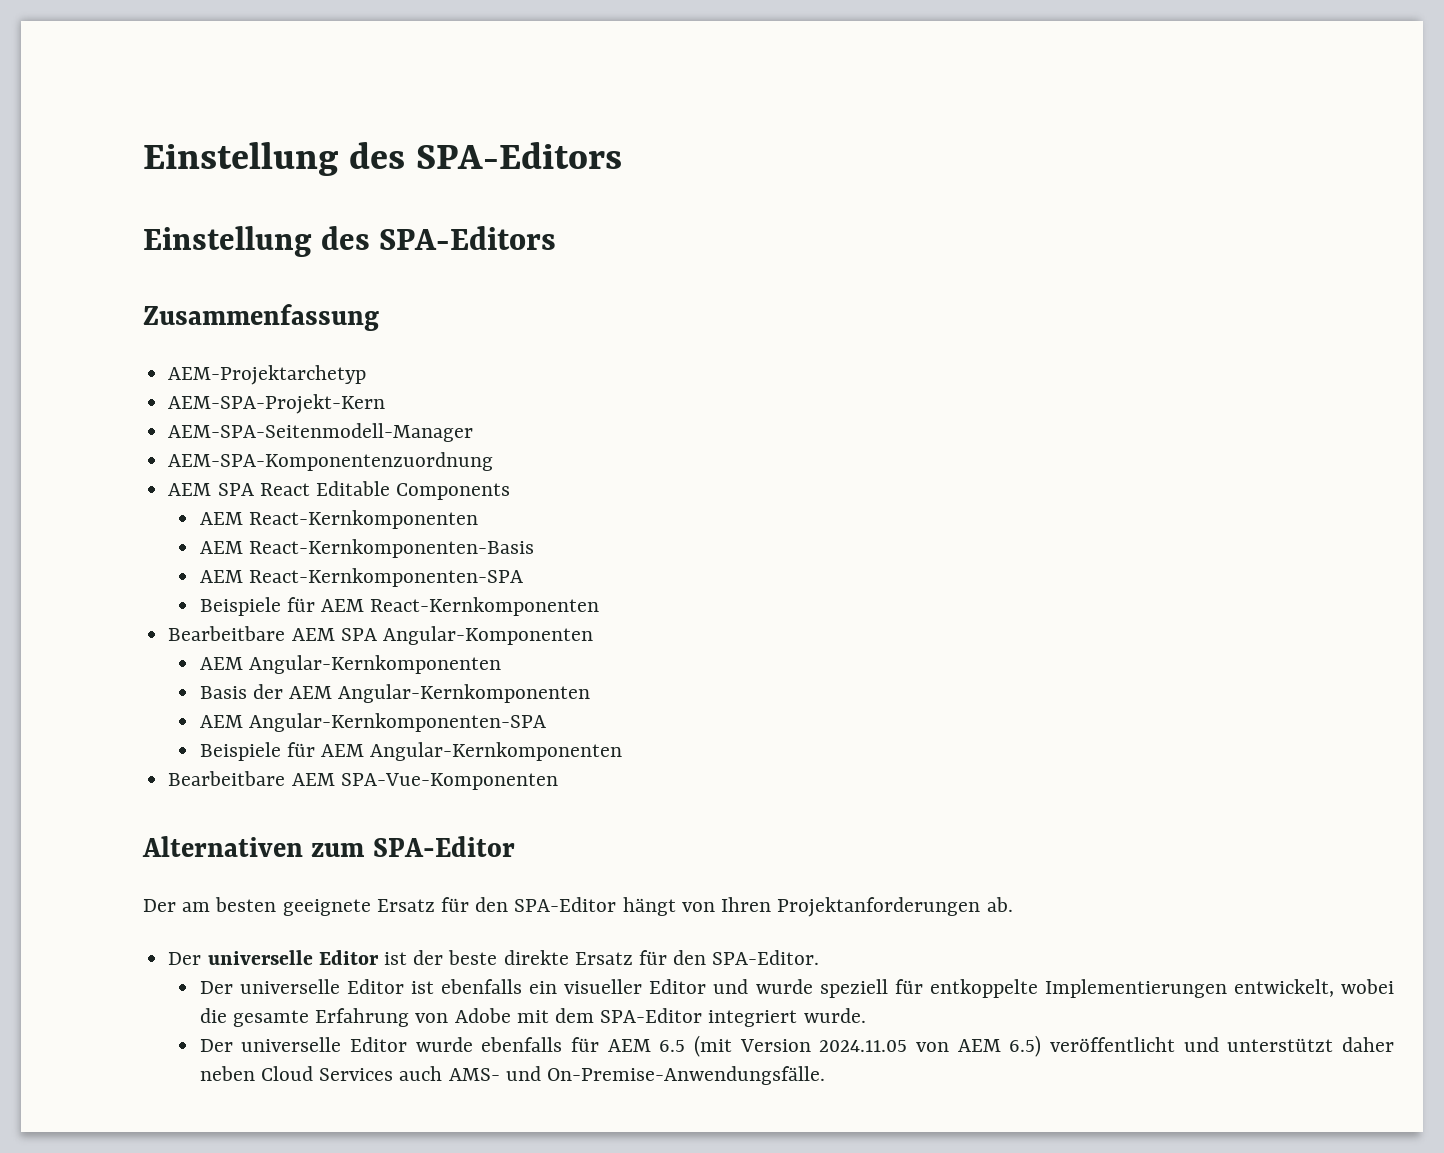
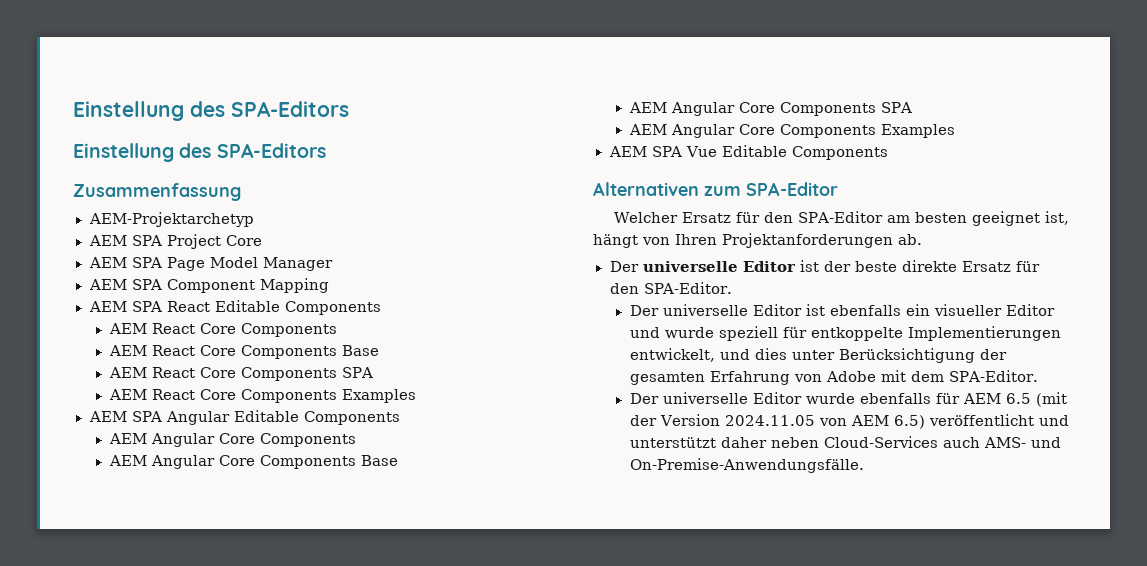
- AEM-SPA-Projekt-Kern
- AEM-SPA-Seitenmodell-Manager
- AEM-SPA-Komponentenzuordnung
+ AEM SPA Project Core
+ AEM SPA Page Model Manager
+ AEM SPA Component Mapping
  AEM SPA React Editable Components
- AEM React-Kernkomponenten
- AEM React-Kernkomponenten-Basis
- AEM React-Kernkomponenten-SPA
- Beispiele für AEM React-Kernkomponenten
- Bearbeitbare AEM SPA Angular-Komponenten
- AEM Angular-Kernkomponenten
- Basis der AEM Angular-Kernkomponenten
- AEM Angular-Kernkomponenten-SPA
- Beispiele für AEM Angular-Kernkomponenten
- Bearbeitbare AEM SPA-Vue-Komponenten
+ AEM React Core Components
+ AEM React Core Components Base
+ AEM React Core Components SPA
+ AEM React Core Components Examples
+ AEM SPA Angular Editable Components
+ AEM Angular Core Components
+ AEM Angular Core Components Base
+ AEM Angular Core Components SPA
+ AEM Angular Core Components Examples
+ AEM SPA Vue Editable Components
  Alternativen zum SPA-Editor
- Der am besten geeignete Ersatz für den SPA-Editor hängt von Ihren Projektanforderungen ab.
+ Welcher Ersatz für den SPA-Editor am besten geeignet ist, hängt von Ihren Projektanforderungen ab.
- Der universelle Editor ist ebenfalls ein visueller Editor und wurde speziell für entkoppelte Implementierungen entwickelt, wobei die gesamte Erfahrung von Adobe mit dem SPA-Editor integriert wurde.
+ Der universelle Editor ist ebenfalls ein visueller Editor und wurde speziell für entkoppelte Implementierungen entwickelt, und dies unter Berücksichtigung der gesamten Erfahrung von Adobe mit dem SPA-Editor.
- Der universelle Editor wurde ebenfalls für AEM 6.5 (mit Version 2024.11.05 von AEM 6.5) veröffentlicht und unterstützt daher neben Cloud Services auch AMS- und On-Premise-Anwendungsfälle.
+ Der universelle Editor wurde ebenfalls für AEM 6.5 (mit der Version 2024.11.05 von AEM 6.5) veröffentlicht und unterstützt daher neben Cloud-Services auch AMS- und On-Premise-Anwendungsfälle.

